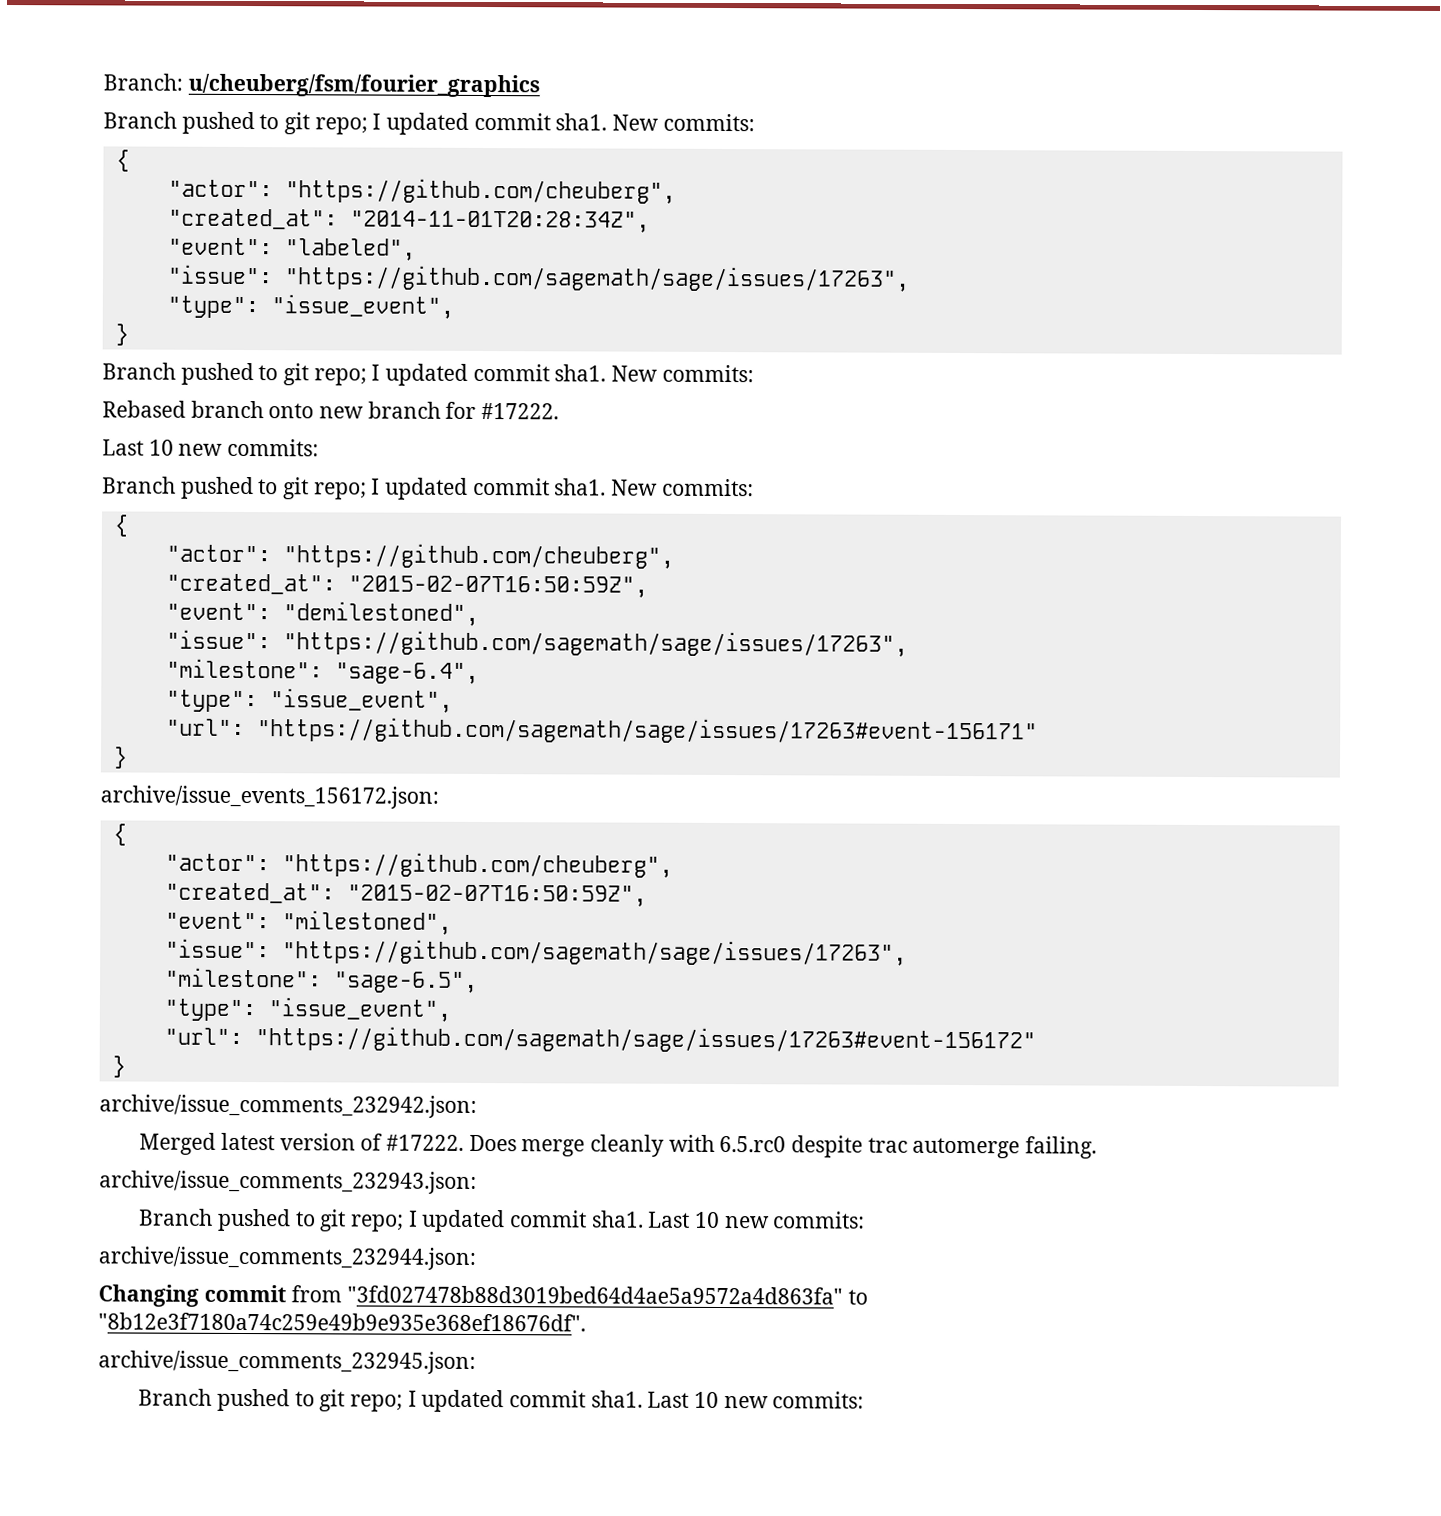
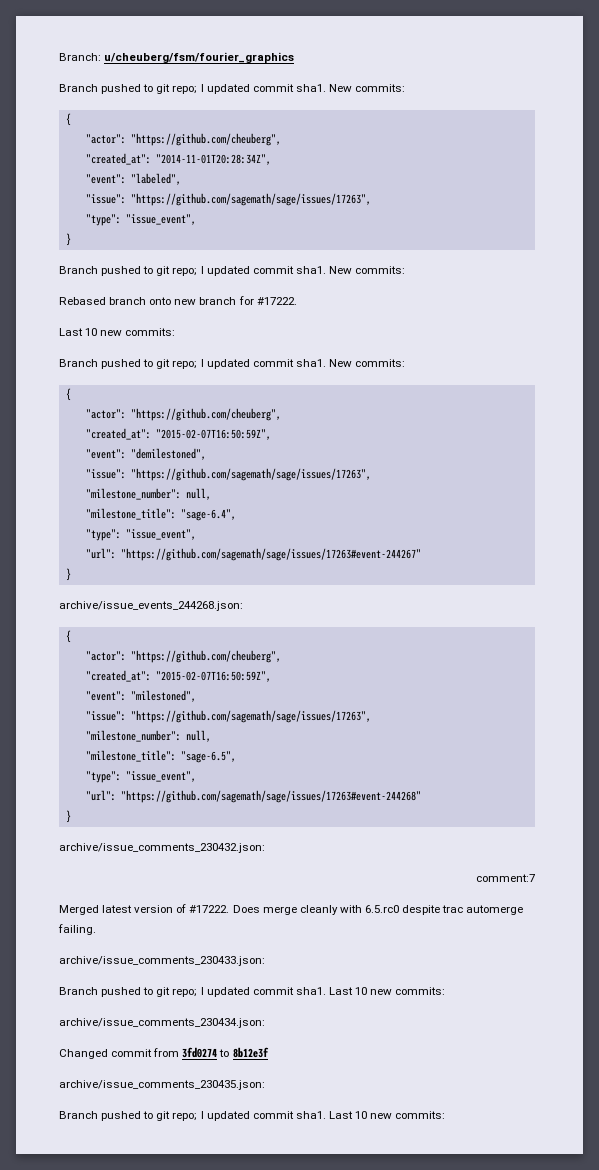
  "event": "demilestoned",
  "issue": "https://github.com/sagemath/sage/issues/17263",
- "milestone": "sage-6.4",
+ "milestone_number": null,
+ "milestone_title": "sage-6.4",
- "url": "https://github.com/sagemath/sage/issues/17263#event-156171"
+ "url": "https://github.com/sagemath/sage/issues/17263#event-244267"
  }
- archive/issue_events_156172.json:
+ archive/issue_events_244268.json:
  "event": "milestoned",
  "issue": "https://github.com/sagemath/sage/issues/17263",
- "milestone": "sage-6.5",
+ "milestone_number": null,
+ "milestone_title": "sage-6.5",
- "url": "https://github.com/sagemath/sage/issues/17263#event-156172"
+ "url": "https://github.com/sagemath/sage/issues/17263#event-244268"
  }
- archive/issue_comments_232942.json:
+ archive/issue_comments_230432.json:
+ comment:7
- archive/issue_comments_232943.json:
+ archive/issue_comments_230433.json:
- archive/issue_comments_232944.json:
- Changing commit from "3fd027478b88d3019bed64d4ae5a9572a4d863fa" to "8b12e3f7180a74c259e49b9e935e368ef18676df".
- archive/issue_comments_232945.json:
+ archive/issue_comments_230434.json:
+ Changed commit from 3fd0274 to 8b12e3f
+ archive/issue_comments_230435.json:

